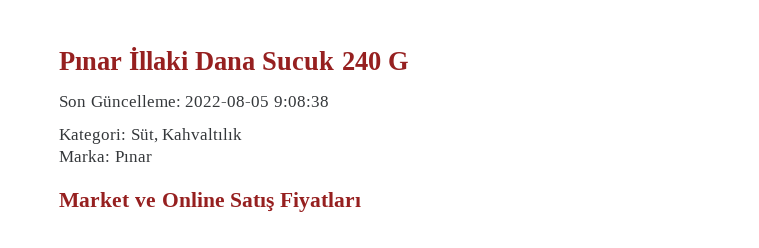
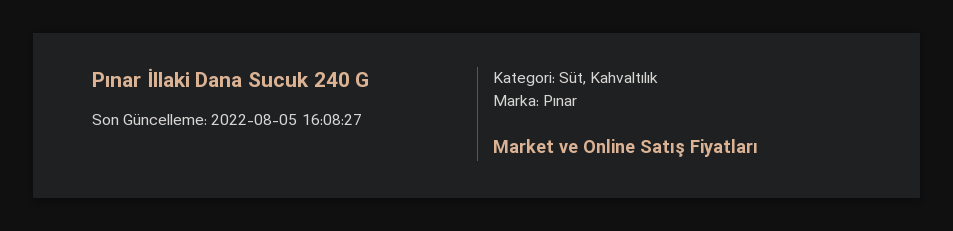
- Son Güncelleme: 2022-08-05 9:08:38
+ Son Güncelleme: 2022-08-05 16:08:27

